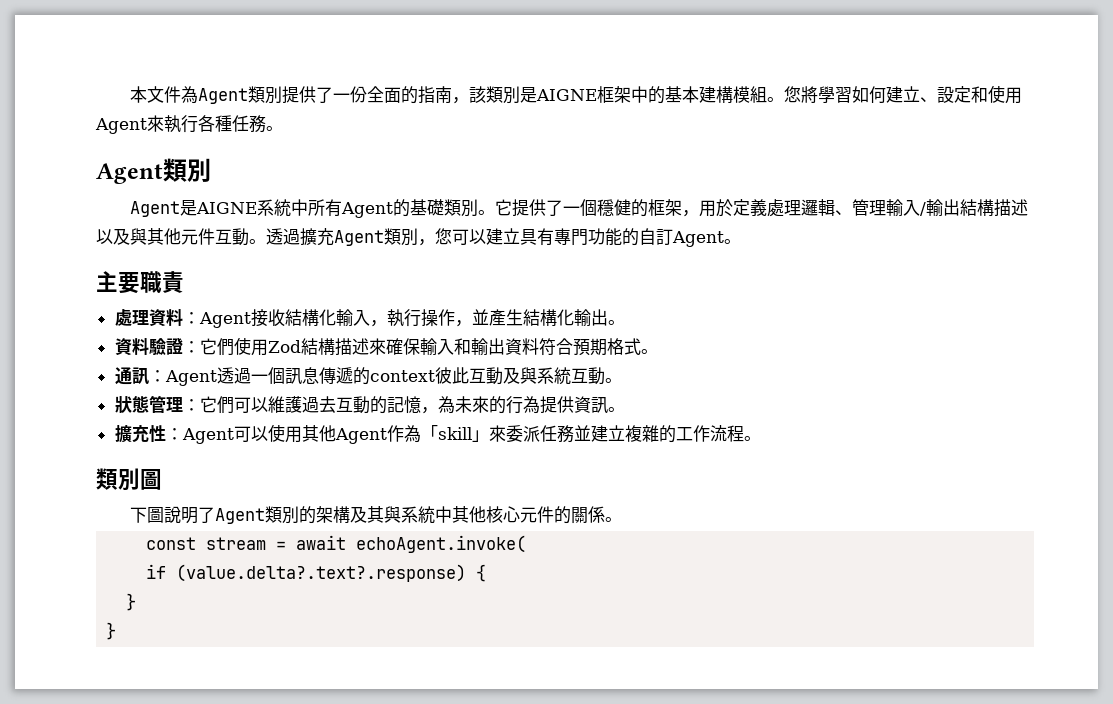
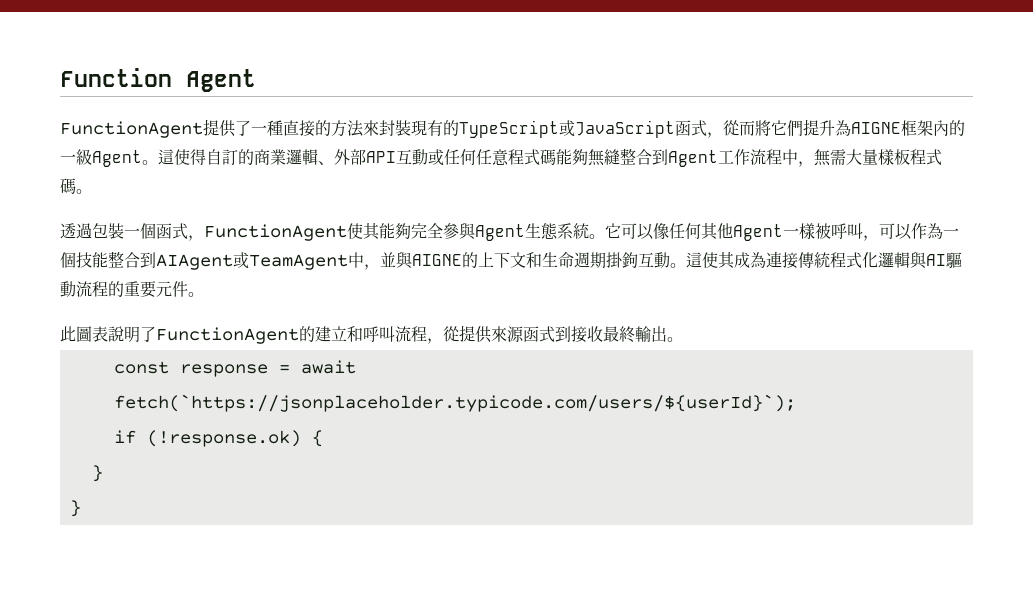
- 本文件為Agent類別提供了一份全面的指南，該類別是AIGNE框架中的基本建構模組。您將學習如何建立、設定和使用Agent來執行各種任務。
- Agent類別
- Agent是AIGNE系統中所有Agent的基礎類別。它提供了一個穩健的框架，用於定義處理邏輯、管理輸入/輸出結構描述以及與其他元件互動。透過擴充Agent類別，您可以建立具有專門功能的自訂Agent。
- 主要職責
- 處理資料：Agent接收結構化輸入，執行操作，並產生結構化輸出。
- 資料驗證：它們使用Zod結構描述來確保輸入和輸出資料符合預期格式。
- 通訊：Agent透過一個訊息傳遞的context彼此互動及與系統互動。
- 狀態管理：它們可以維護過去互動的記憶，為未來的行為提供資訊。
- 擴充性：Agent可以使用其他Agent作為「skill」來委派任務並建立複雜的工作流程。
- 類別圖
- 下圖說明了Agent類別的架構及其與系統中其他核心元件的關係。
+ Function Agent
+ FunctionAgent提供了一種直接的方法來封裝現有的TypeScript或JavaScript函式，從而將它們提升為AIGNE框架內的一級Agent。這使得自訂的商業邏輯、外部API互動或任何任意程式碼能夠無縫整合到Agent工作流程中，無需大量樣板程式碼。
+ 透過包裝一個函式，FunctionAgent使其能夠完全參與Agent生態系統。它可以像任何其他Agent一樣被呼叫，可以作為一個技能整合到AIAgent或TeamAgent中，並與AIGNE的上下文和生命週期掛鉤互動。這使其成為連接傳統程式化邏輯與AI驅動流程的重要元件。
+ 此圖表說明了FunctionAgent的建立和呼叫流程，從提供來源函式到接收最終輸出。
- const stream = await echoAgent.invoke(
+ const response = await fetch(`https://jsonplaceholder.typicode.com/users/${userId}`);
- if (value.delta?.text?.response) {
+ if (!response.ok) {

